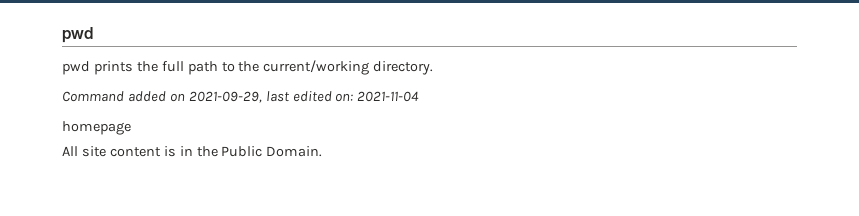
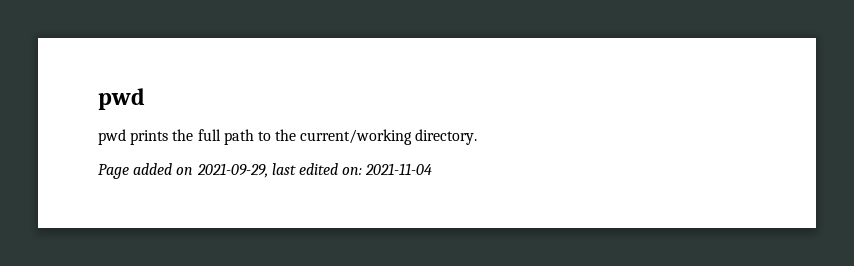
- Command added on 2021-09-29, last edited on: 2021-11-04
+ Page added on 2021-09-29, last edited on: 2021-11-04
- homepage
- All site content is in the Public Domain.

